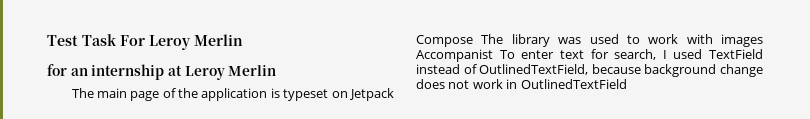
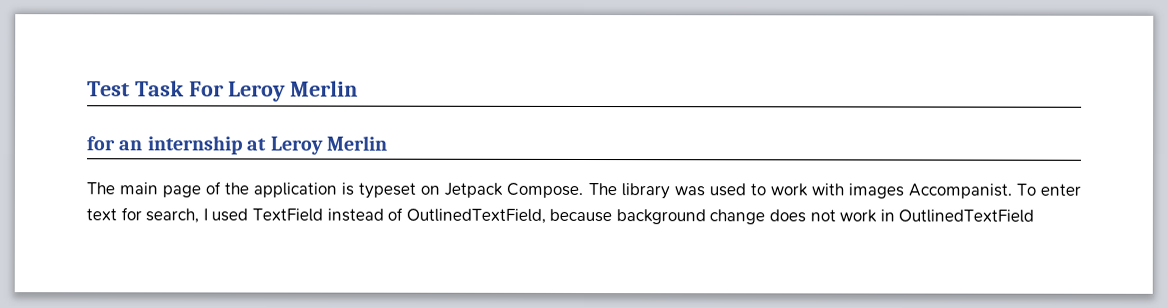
- The main page of the application is typeset on Jetpack Compose The library was used to work with images Accompanist To enter text for search, I used TextField instead of OutlinedTextField, because background change does not work in OutlinedTextField
+ The main page of the application is typeset on Jetpack Compose. The library was used to work with images Accompanist. To enter text for search, I used TextField instead of OutlinedTextField, because background change does not work in OutlinedTextField

